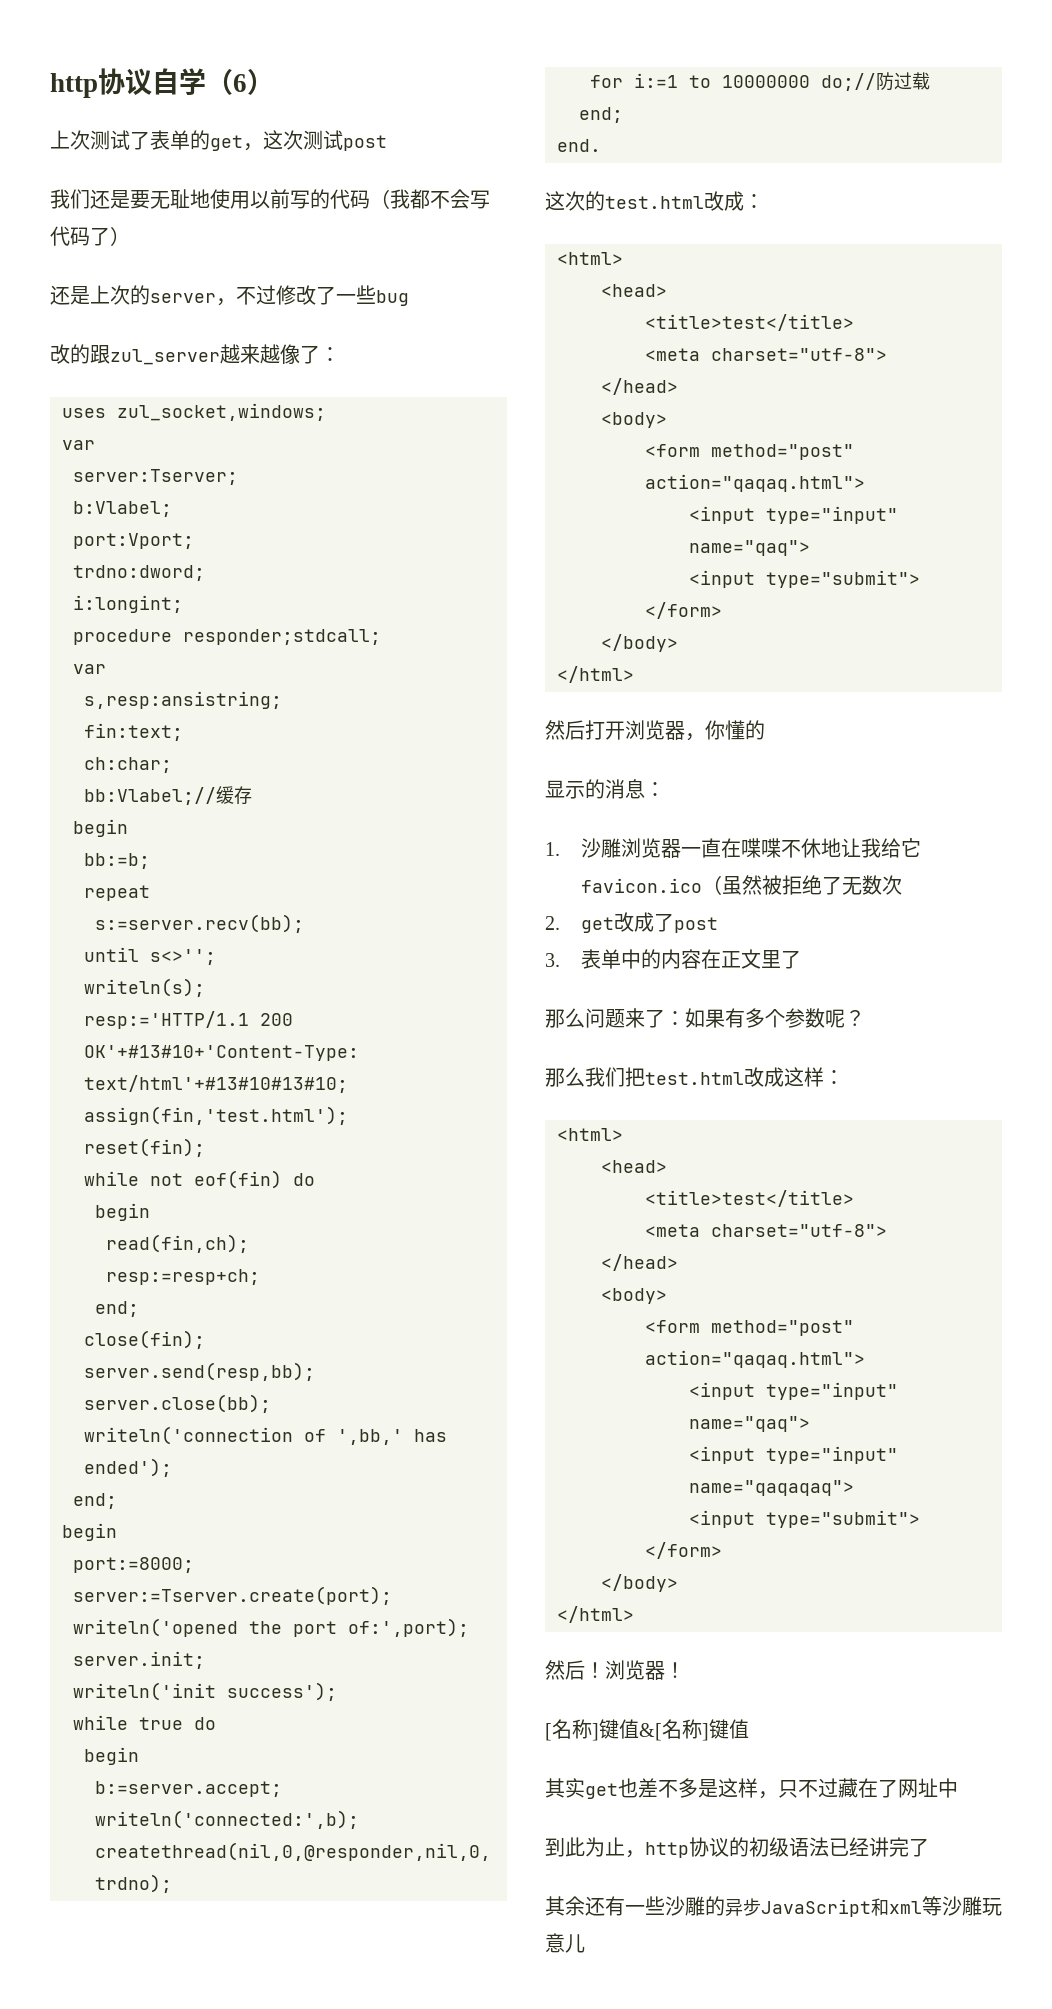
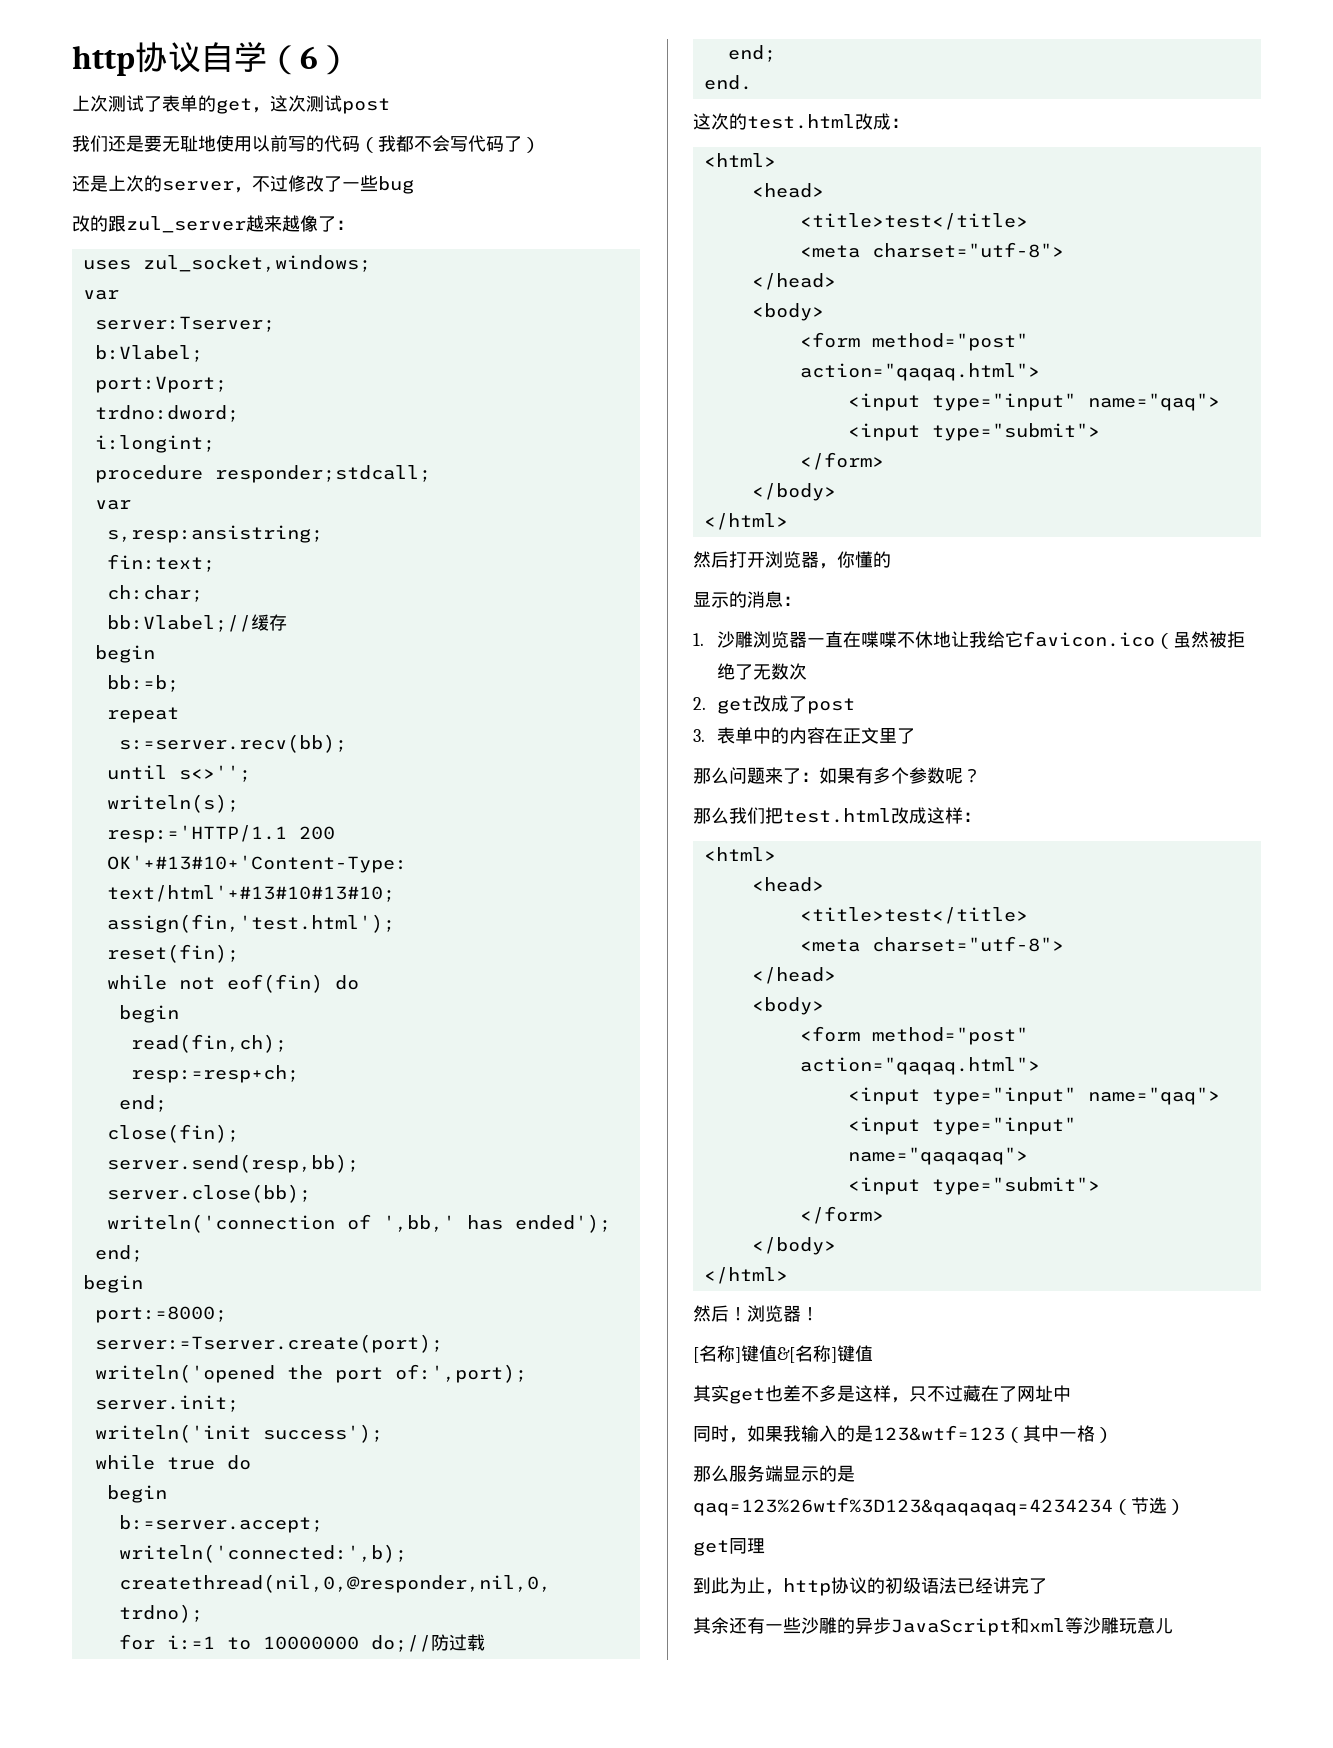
+ 同时，如果我输入的是123&wtf=123（其中一格）
+ 那么服务端显示的是qaq=123%26wtf%3D123&qaqaqaq=4234234（节选）
+ get同理

